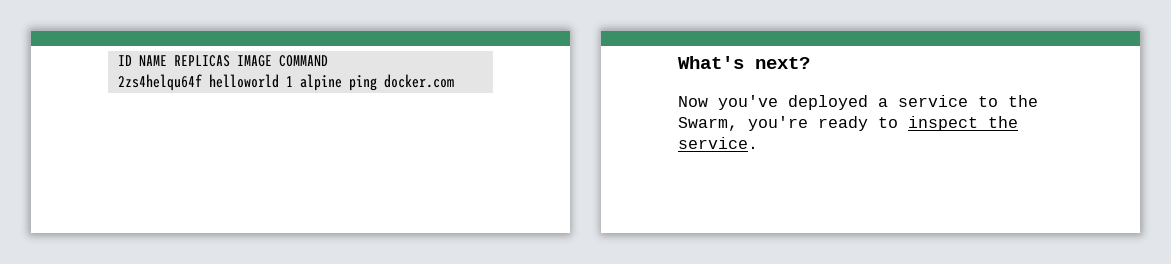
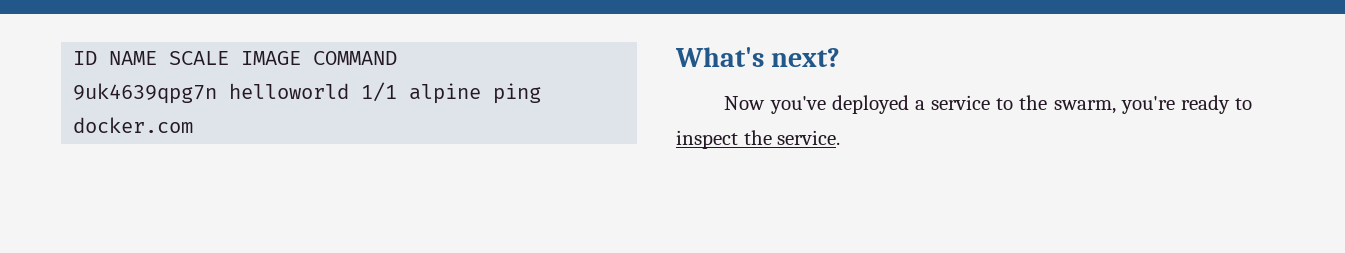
- ID NAME REPLICAS IMAGE COMMAND
+ ID NAME SCALE IMAGE COMMAND
- 2zs4helqu64f helloworld 1 alpine ping docker.com
+ 9uk4639qpg7n helloworld 1/1 alpine ping docker.com
- Now you've deployed a service to the Swarm, you're ready to inspect the service.
+ Now you've deployed a service to the swarm, you're ready to inspect the service.

